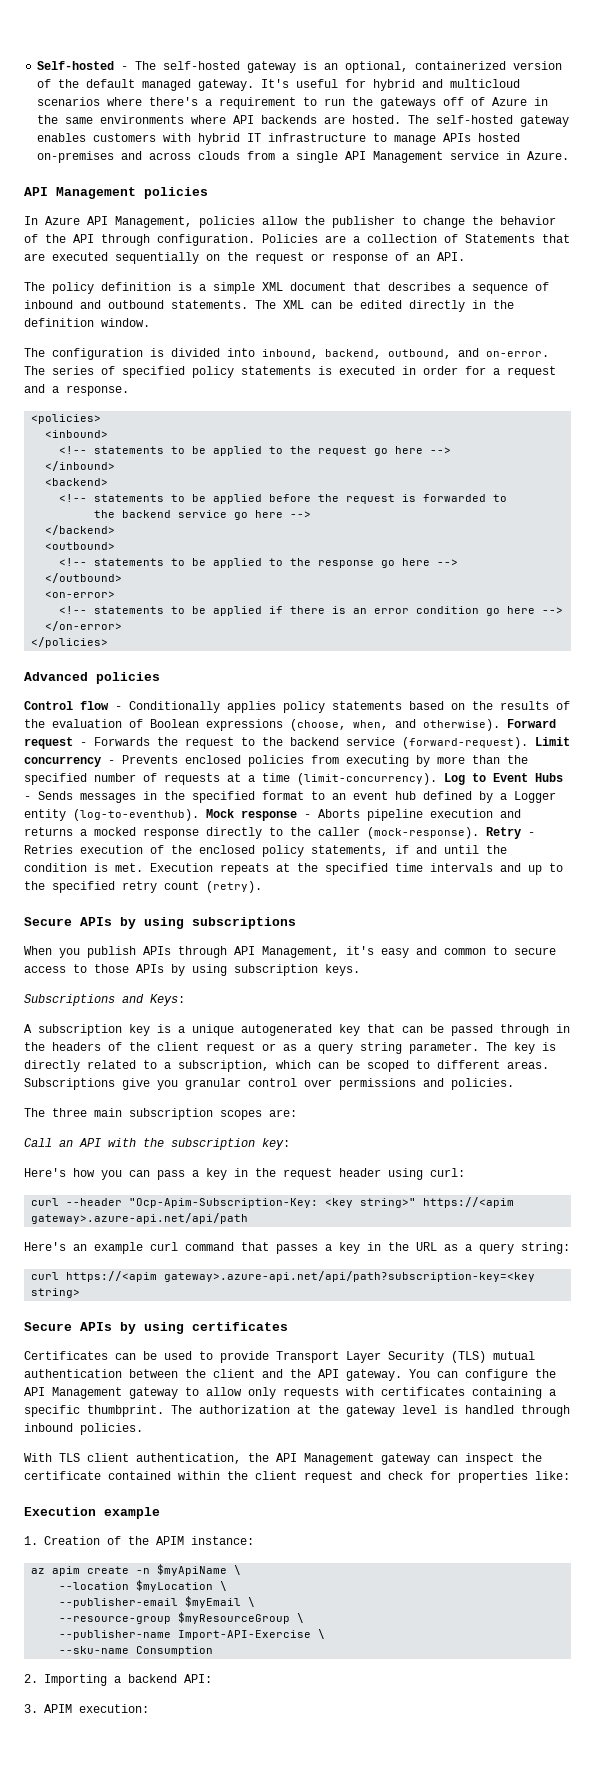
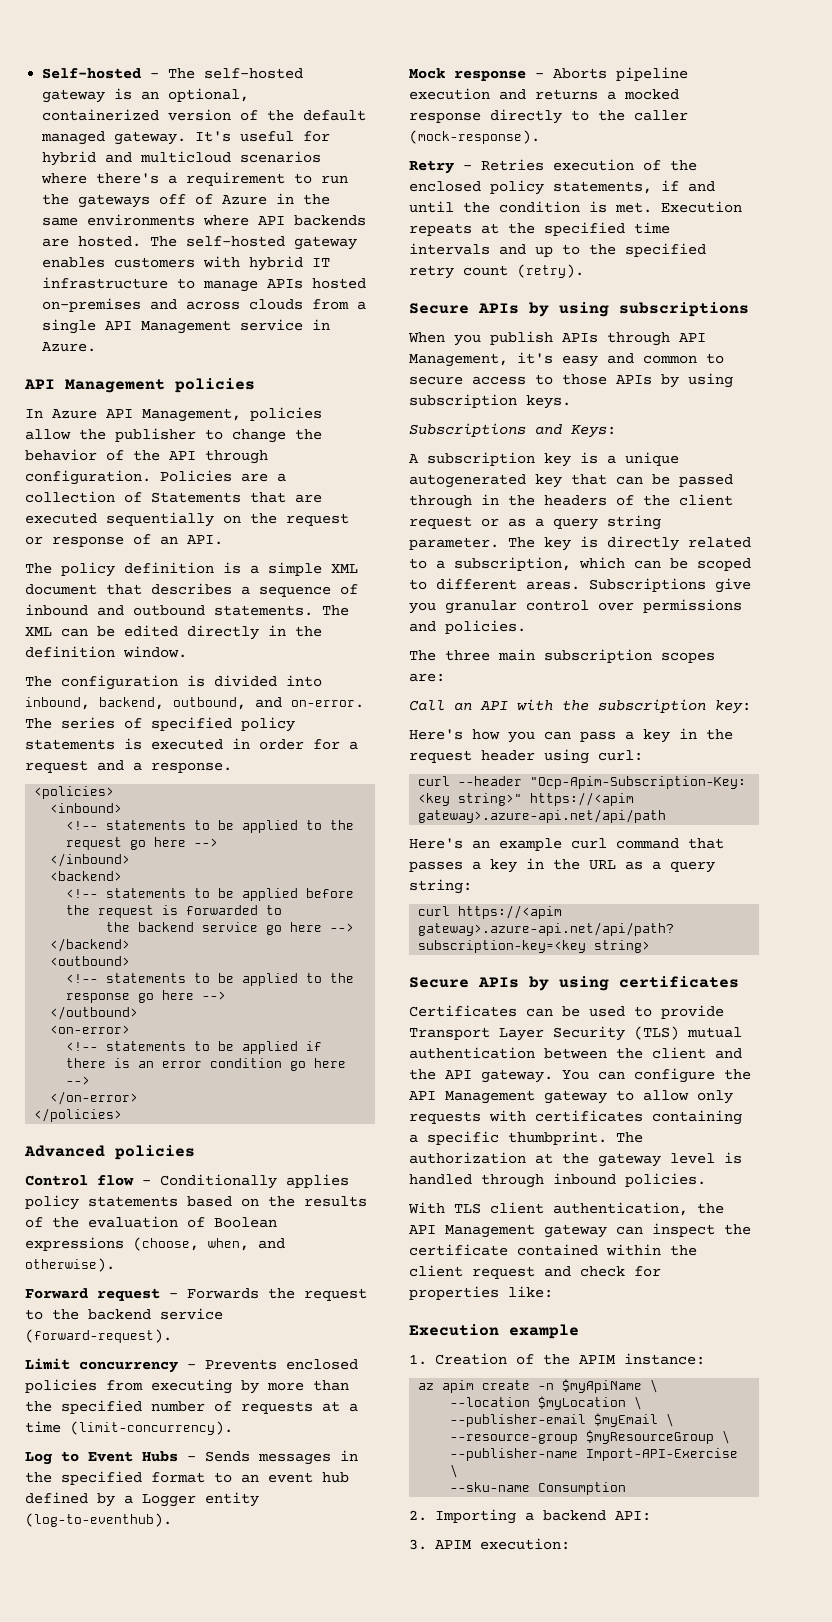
- Control flow - Conditionally applies policy statements based on the results of the evaluation of Boolean expressions (choose, when, and otherwise). Forward request - Forwards the request to the backend service (forward-request). Limit concurrency - Prevents enclosed policies from executing by more than the specified number of requests at a time (limit-concurrency). Log to Event Hubs - Sends messages in the specified format to an event hub defined by a Logger entity (log-to-eventhub). Mock response - Aborts pipeline execution and returns a mocked response directly to the caller (mock-response). Retry - Retries execution of the enclosed policy statements, if and until the condition is met.
+ Control flow - Conditionally applies policy statements based on the results of the evaluation of Boolean expressions (choose, when, and otherwise).
+ Forward request - Forwards the request to the backend service (forward-request).
+ Limit concurrency - Prevents enclosed policies from executing by more than the specified number of requests at a time (limit-concurrency).
+ Log to Event Hubs - Sends messages in the specified format to an event hub defined by a Logger entity (log-to-eventhub).
+ Mock response - Aborts pipeline execution and returns a mocked response directly to the caller (mock-response).
+ Retry - Retries execution of the enclosed policy statements, if and until the condition is met.

